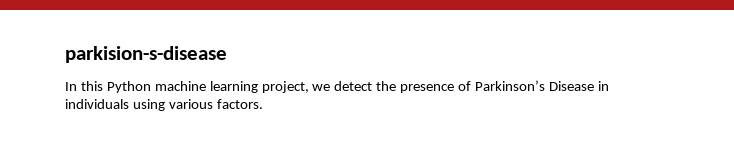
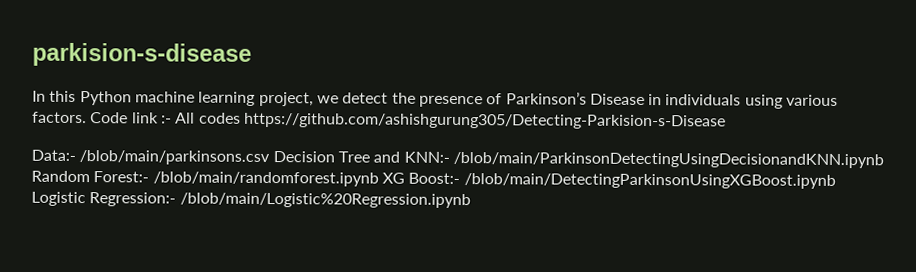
+ Code link :- All codes https://github.com/ashishgurung305/Detecting-Parkision-s-Disease
+ Data:- /blob/main/parkinsons.csv Decision Tree and KNN:- /blob/main/ParkinsonDetectingUsingDecisionandKNN.ipynb Random Forest:- /blob/main/randomforest.ipynb XG Boost:- /blob/main/DetectingParkinsonUsingXGBoost.ipynb Logistic Regression:- /blob/main/Logistic%20Regression.ipynb

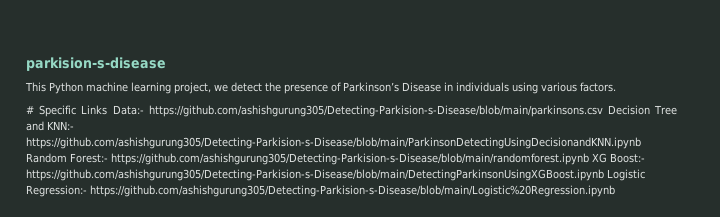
- In this Python machine learning project, we detect the presence of Parkinson’s Disease in individuals using various factors. Code link :- All codes https://github.com/ashishgurung305/Detecting-Parkision-s-Disease
- Data:- /blob/main/parkinsons.csv Decision Tree and KNN:- /blob/main/ParkinsonDetectingUsingDecisionandKNN.ipynb Random Forest:- /blob/main/randomforest.ipynb XG Boost:- /blob/main/DetectingParkinsonUsingXGBoost.ipynb Logistic Regression:- /blob/main/Logistic%20Regression.ipynb
+ This Python machine learning project, we detect the presence of Parkinson’s Disease in individuals using various factors.
+ # Specific Links Data:- https://github.com/ashishgurung305/Detecting-Parkision-s-Disease/blob/main/parkinsons.csv Decision Tree and KNN:- https://github.com/ashishgurung305/Detecting-Parkision-s-Disease/blob/main/ParkinsonDetectingUsingDecisionandKNN.ipynb Random Forest:- https://github.com/ashishgurung305/Detecting-Parkision-s-Disease/blob/main/randomforest.ipynb XG Boost:- https://github.com/ashishgurung305/Detecting-Parkision-s-Disease/blob/main/DetectingParkinsonUsingXGBoost.ipynb Logistic Regression:- https://github.com/ashishgurung305/Detecting-Parkision-s-Disease/blob/main/Logistic%20Regression.ipynb

